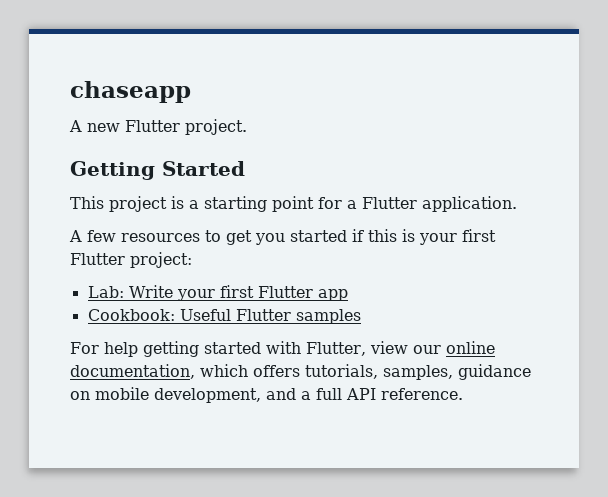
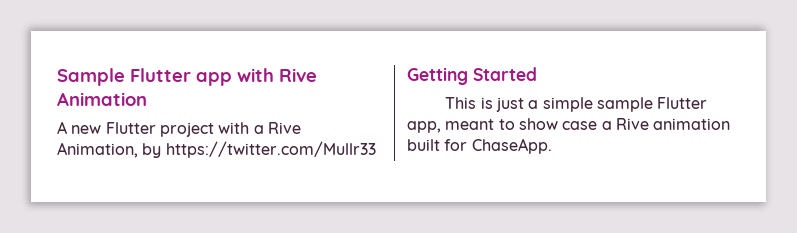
- chaseapp
- A new Flutter project.
+ Sample Flutter app with Rive Animation
+ A new Flutter project with a Rive Animation, by https://twitter.com/Mullr33
  Getting Started
- This project is a starting point for a Flutter application.
- A few resources to get you started if this is your first Flutter project:
- Lab: Write your first Flutter app
- Cookbook: Useful Flutter samples
- For help getting started with Flutter, view our online documentation, which offers tutorials, samples, guidance on mobile development, and a full API reference.
+ This is just a simple sample Flutter app, meant to show case a Rive animation built for ChaseApp.

